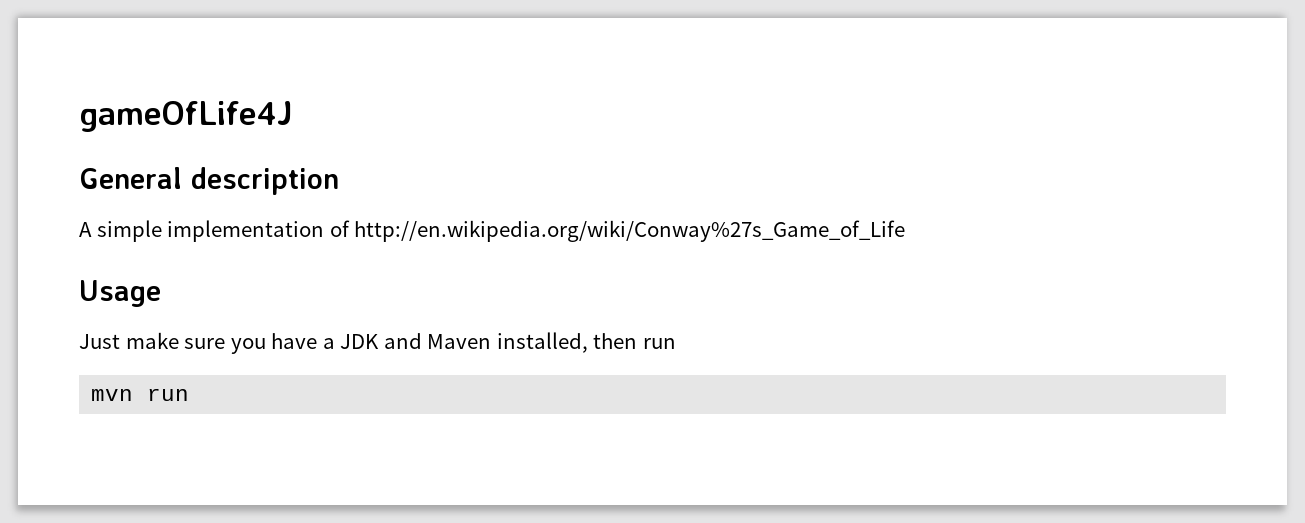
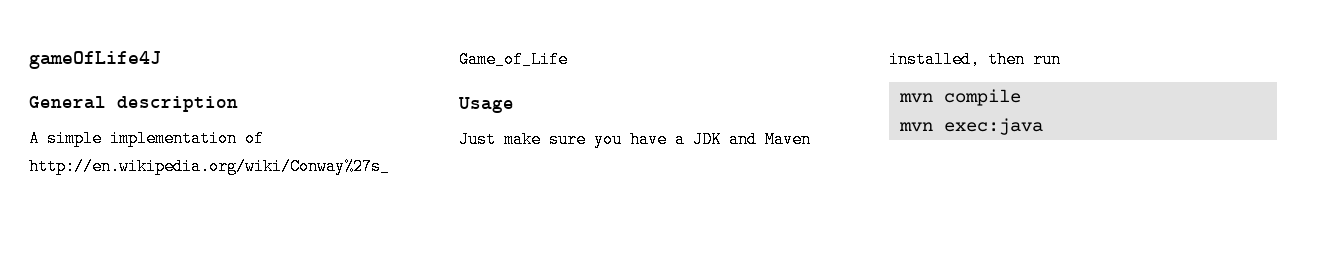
- mvn run
+ mvn compile
+ mvn exec:java

